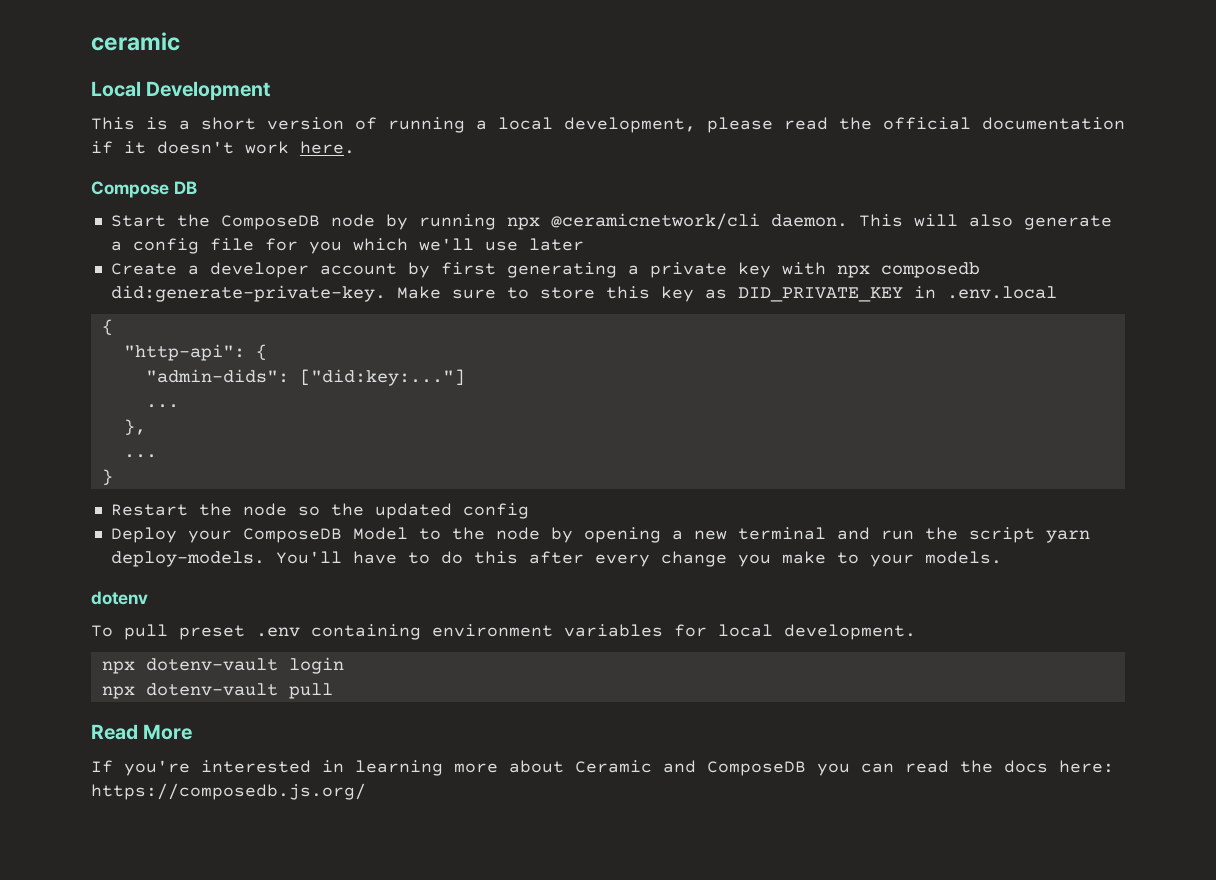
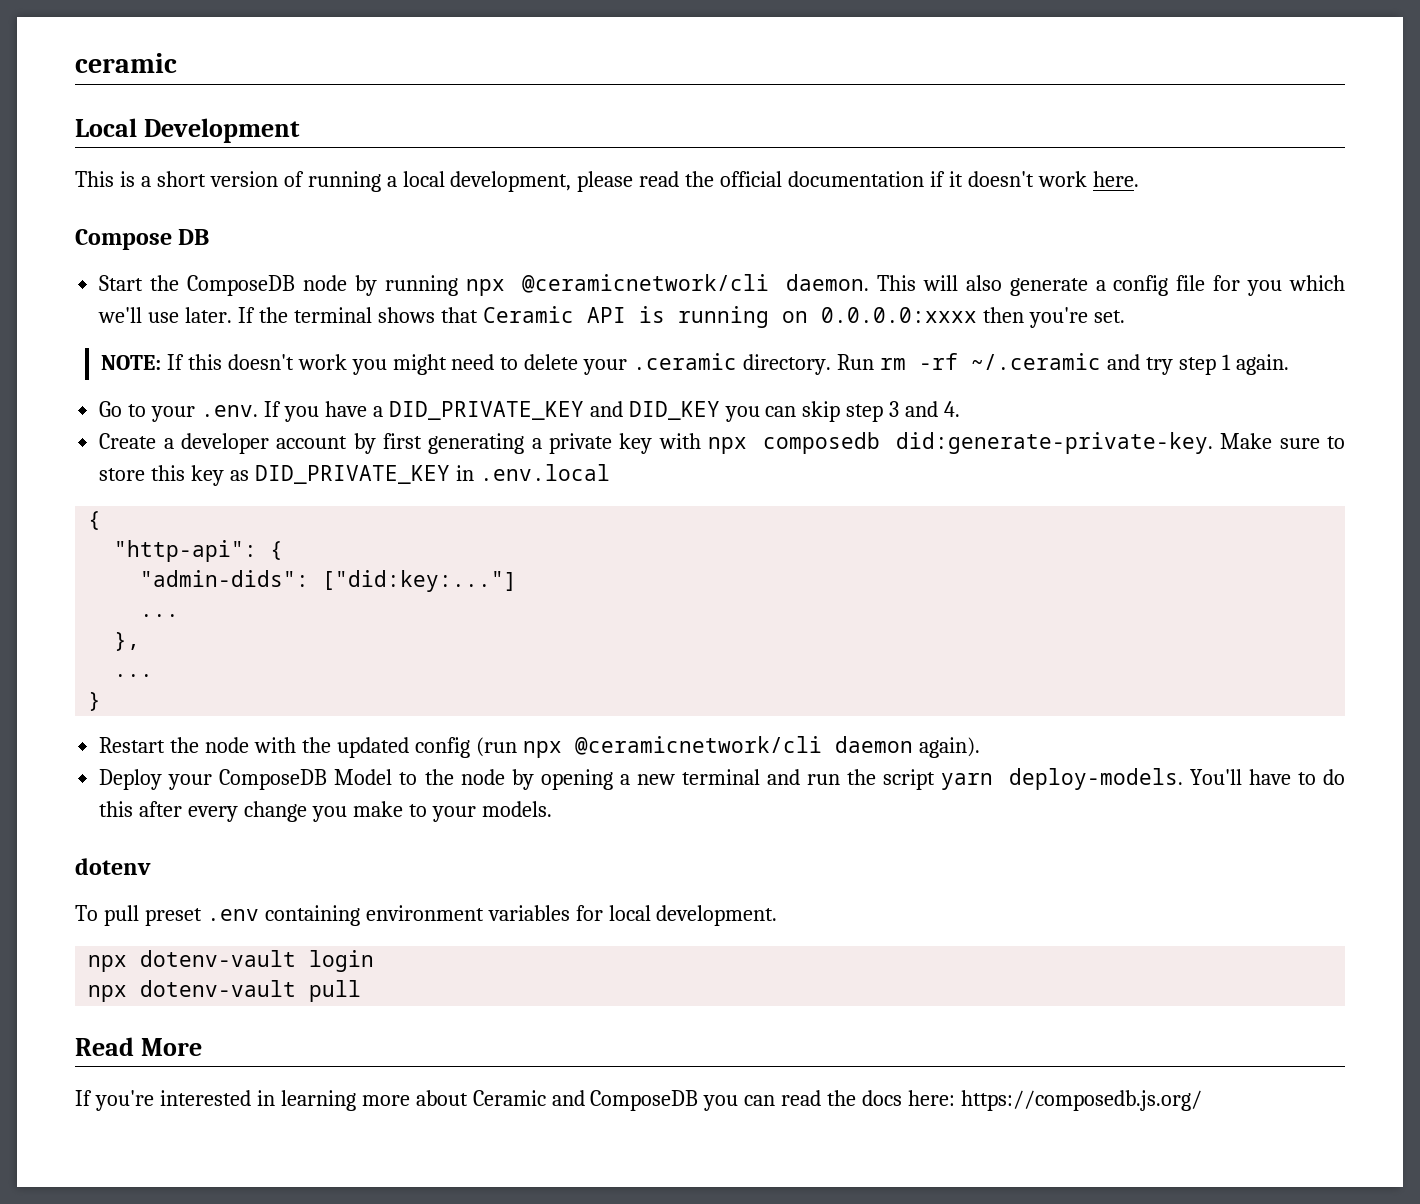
- This will also generate a config file for you which we'll use later
+ This will also generate a config file for you which we'll use later. If the terminal shows that Ceramic API is running on 0.0.0.0:xxxx then you're set.
+ NOTE: If this doesn't work you might need to delete your .ceramic directory. Run rm -rf ~/.ceramic and try step 1 again.
+ Go to your .env. If you have a DID_PRIVATE_KEY and DID_KEY you can skip step 3 and 4.
- Restart the node so the updated config
+ Restart the node with the updated config (run npx @ceramicnetwork/cli daemon again).

